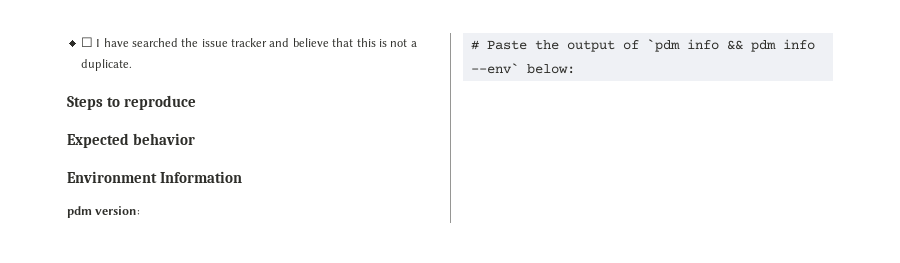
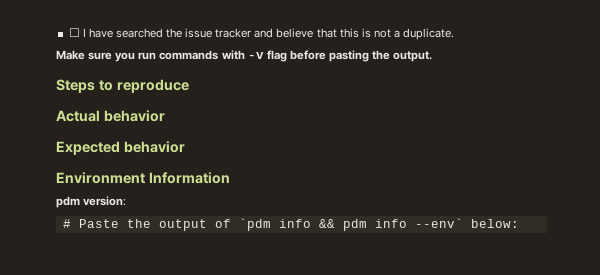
+ Make sure you run commands with -v flag before pasting the output.
+ Actual behavior

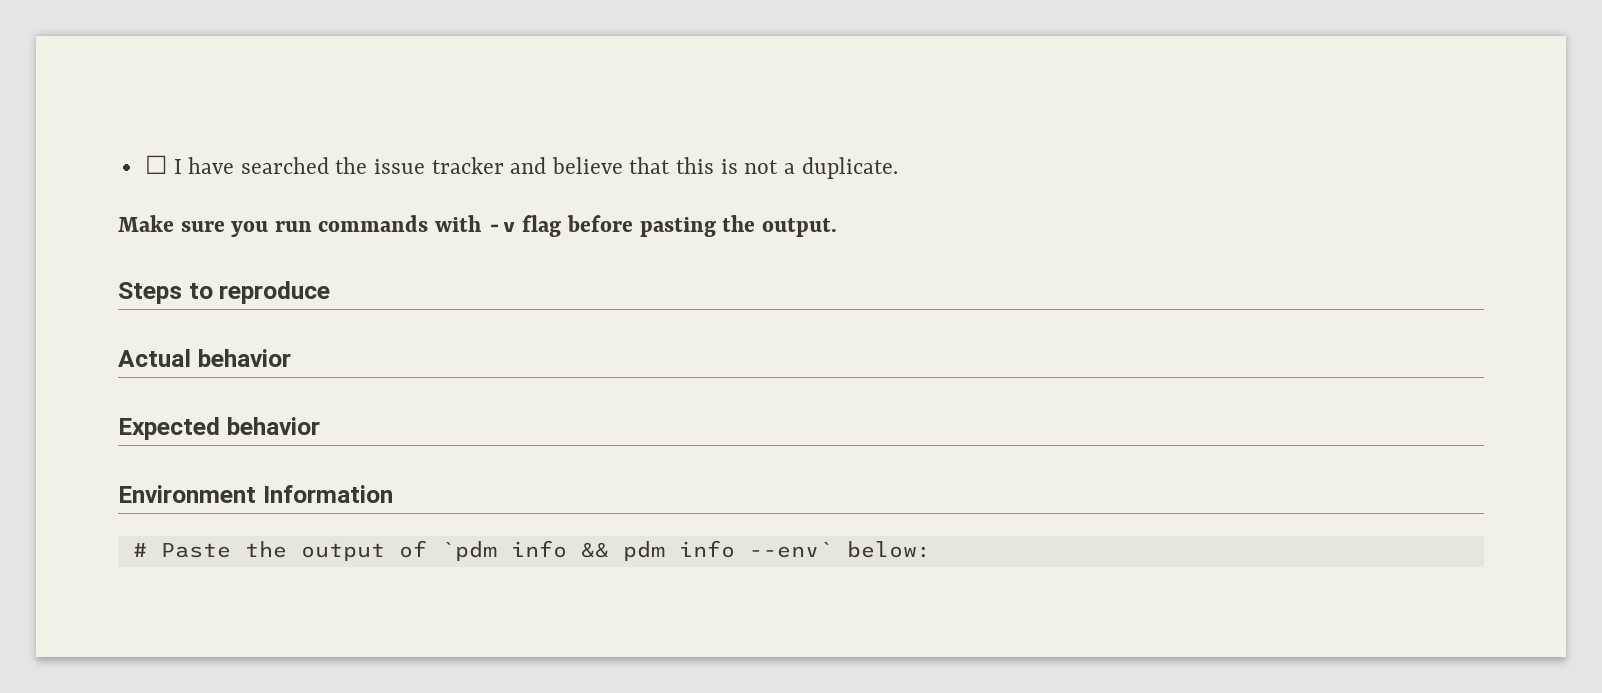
- pdm version:

